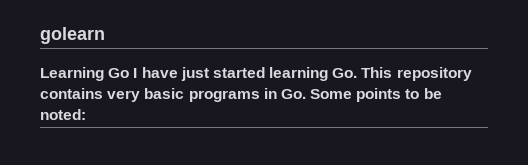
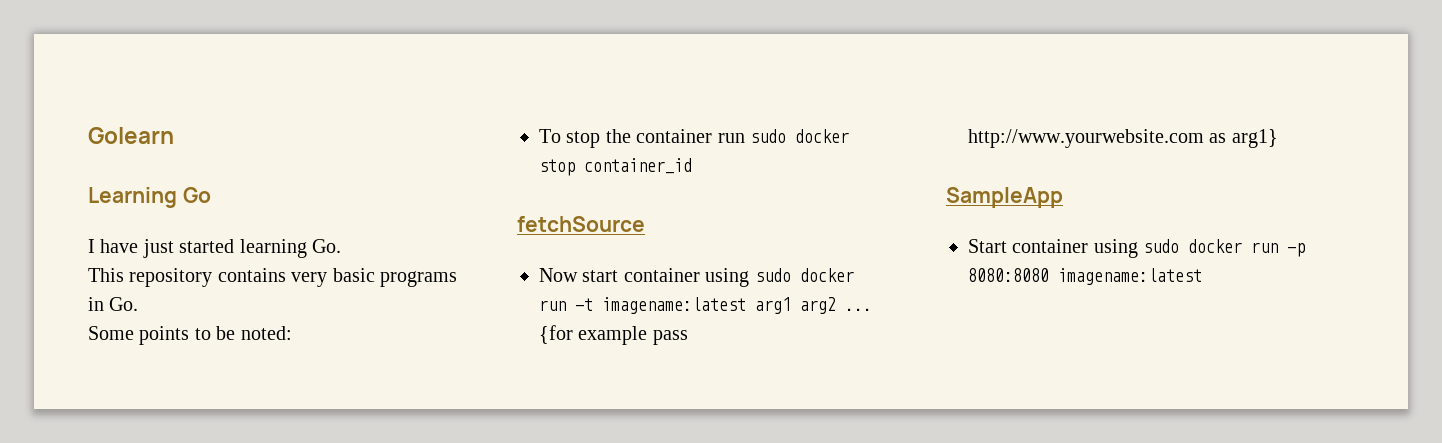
- golearn
+ Golearn
- Learning Go I have just started learning Go. This repository contains very basic programs in Go. Some points to be noted:
+ Learning Go
+ I have just started learning Go.
+ This repository contains very basic programs in Go.
+ Some points to be noted:
+ To stop the container run sudo docker stop container_id
+ fetchSource
+ Now start container using sudo docker run -t imagename:latest arg1 arg2 ... {for example pass http://www.yourwebsite.com as arg1}
+ SampleApp
+ Start container using sudo docker run -p 8080:8080 imagename:latest

